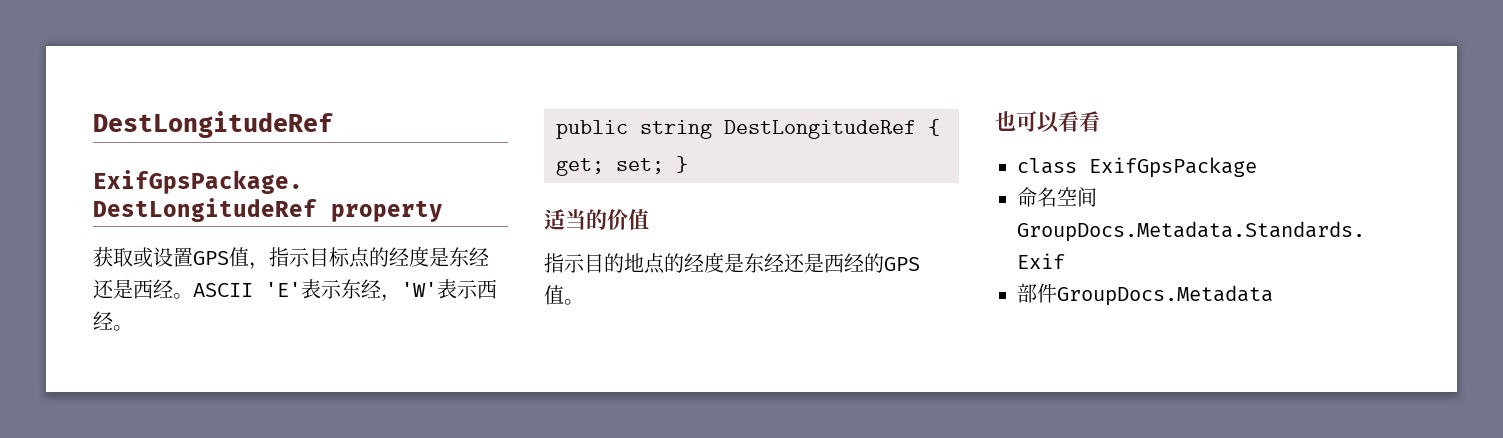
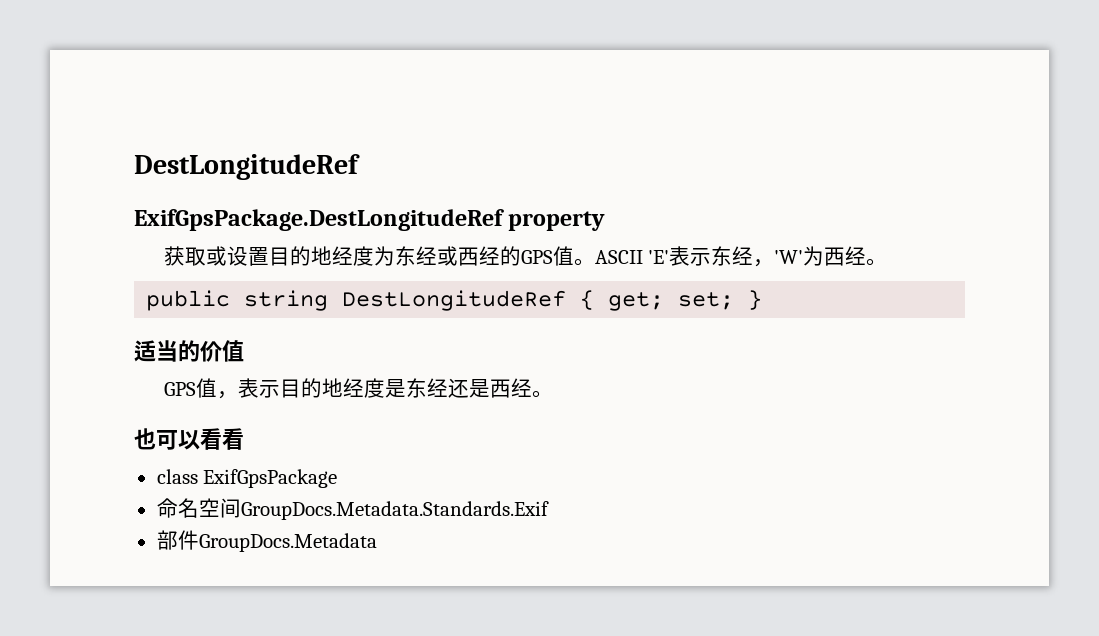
- 获取或设置GPS值，指示目标点的经度是东经还是西经。
+ 获取或设置目的地经度为东经或西经的GPS值。
- ASCII 'E'表示东经，'W'表示西经。
+ ASCII 'E'表示东经，'W'为西经。
- 指示目的地点的经度是东经还是西经的GPS值。
+ GPS值，表示目的地经度是东经还是西经。

